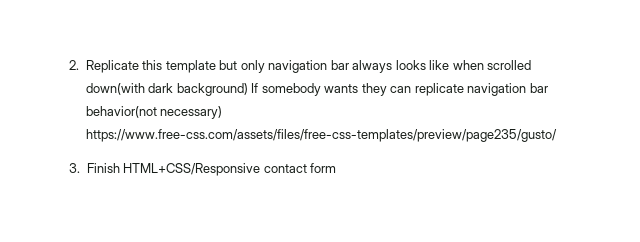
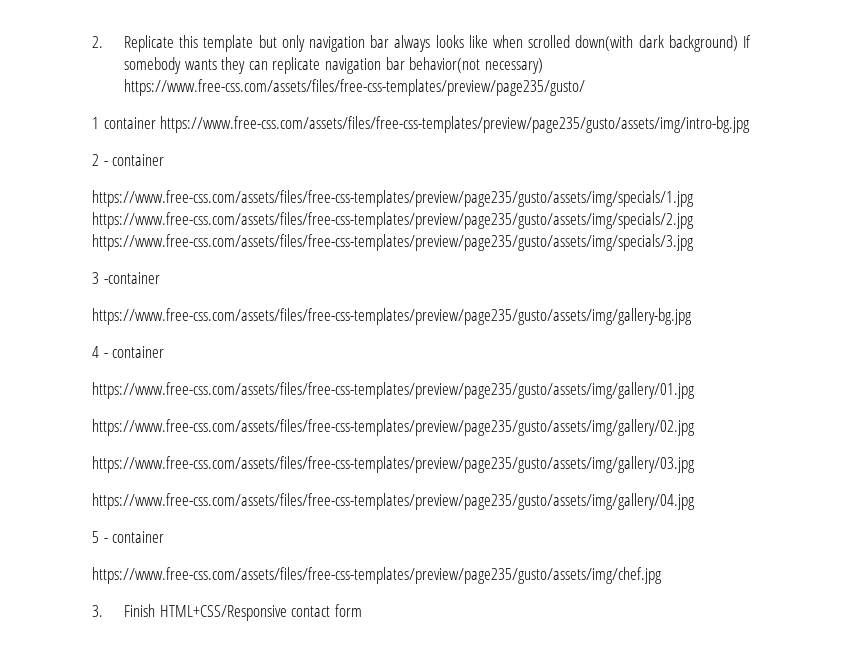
+ 1 container https://www.free-css.com/assets/files/free-css-templates/preview/page235/gusto/assets/img/intro-bg.jpg
+ 2 - container
+ https://www.free-css.com/assets/files/free-css-templates/preview/page235/gusto/assets/img/specials/1.jpg https://www.free-css.com/assets/files/free-css-templates/preview/page235/gusto/assets/img/specials/2.jpg https://www.free-css.com/assets/files/free-css-templates/preview/page235/gusto/assets/img/specials/3.jpg
+ 3 -container
+ https://www.free-css.com/assets/files/free-css-templates/preview/page235/gusto/assets/img/gallery-bg.jpg
+ 4 - container
+ https://www.free-css.com/assets/files/free-css-templates/preview/page235/gusto/assets/img/gallery/01.jpg
+ https://www.free-css.com/assets/files/free-css-templates/preview/page235/gusto/assets/img/gallery/02.jpg
+ https://www.free-css.com/assets/files/free-css-templates/preview/page235/gusto/assets/img/gallery/03.jpg
+ https://www.free-css.com/assets/files/free-css-templates/preview/page235/gusto/assets/img/gallery/04.jpg
+ 5 - container
+ https://www.free-css.com/assets/files/free-css-templates/preview/page235/gusto/assets/img/chef.jpg

